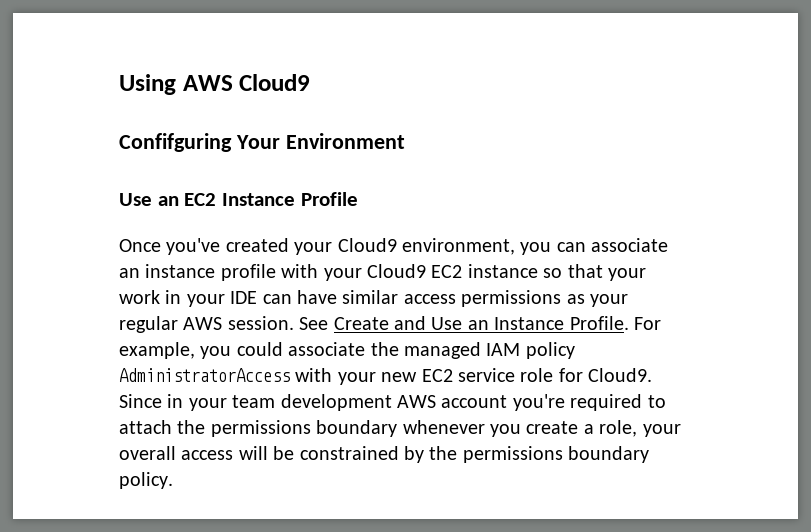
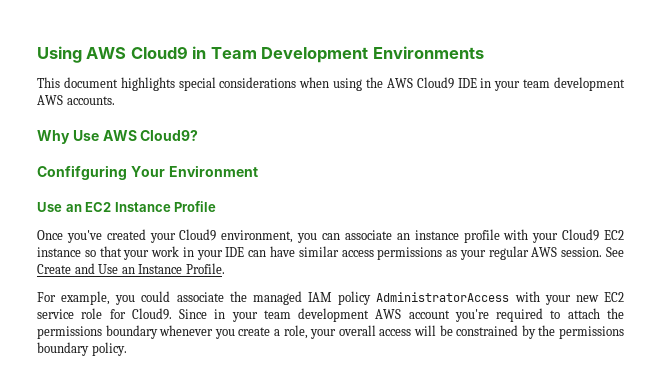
- Using AWS Cloud9
+ Using AWS Cloud9 in Team Development Environments
+ This document highlights special considerations when using the AWS Cloud9 IDE in your team development AWS accounts.
+ Why Use AWS Cloud9?
- See Create and Use an Instance Profile. For example, you could associate the managed IAM policy AdministratorAccess with your new EC2 service role for Cloud9.
+ See Create and Use an Instance Profile.
+ For example, you could associate the managed IAM policy AdministratorAccess with your new EC2 service role for Cloud9.

